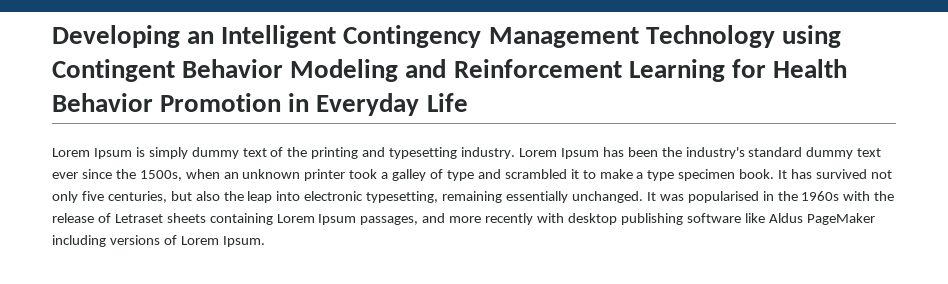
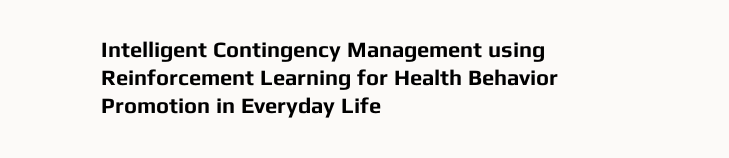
- Developing an Intelligent Contingency Management Technology using Contingent Behavior Modeling and Reinforcement Learning for Health Behavior Promotion in Everyday Life
+ Intelligent Contingency Management using Reinforcement Learning for Health Behavior Promotion in Everyday Life
- Lorem Ipsum is simply dummy text of the printing and typesetting industry. Lorem Ipsum has been the industry's standard dummy text ever since the 1500s, when an unknown printer took a galley of type and scrambled it to make a type specimen book. It has survived not only five centuries, but also the leap into electronic typesetting, remaining essentially unchanged. It was popularised in the 1960s with the release of Letraset sheets containing Lorem Ipsum passages, and more recently with desktop publishing software like Aldus PageMaker including versions of Lorem Ipsum.

